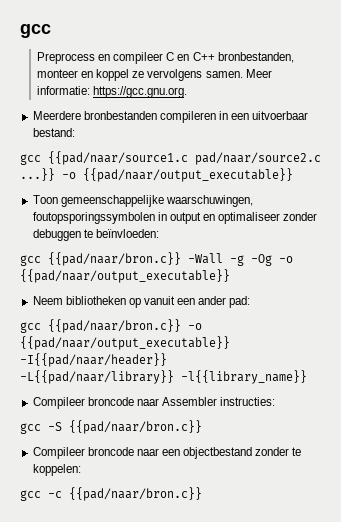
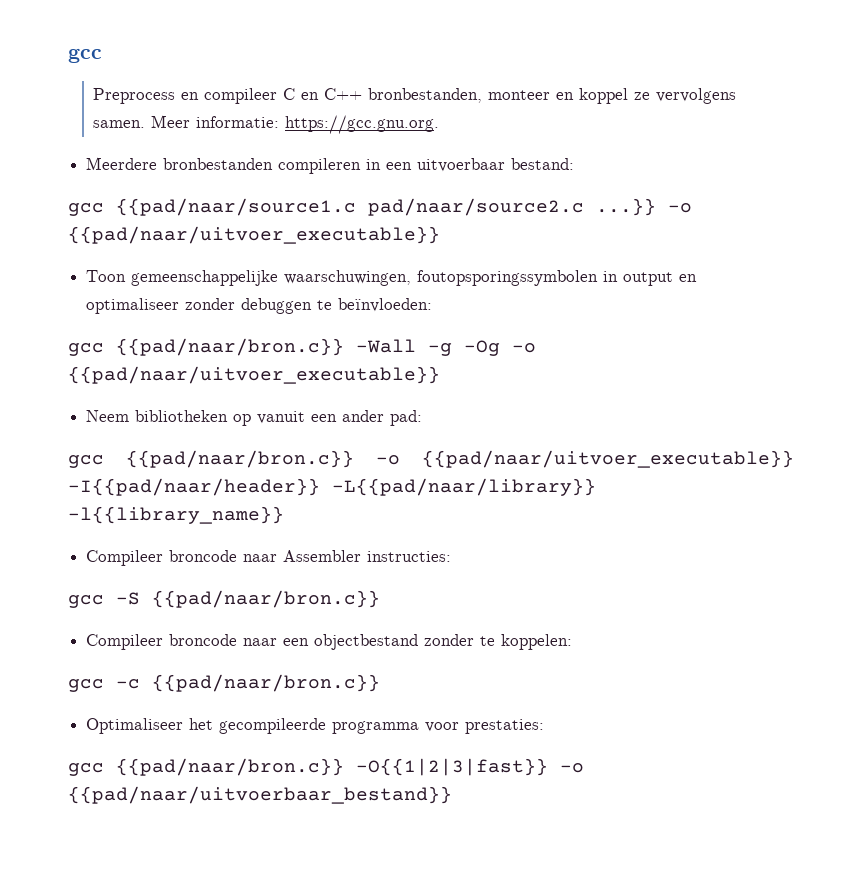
- gcc {{pad/naar/source1.c pad/naar/source2.c ...}} -o {{pad/naar/output_executable}}
+ gcc {{pad/naar/source1.c pad/naar/source2.c ...}} -o {{pad/naar/uitvoer_executable}}
- gcc {{pad/naar/bron.c}} -Wall -g -Og -o {{pad/naar/output_executable}}
+ gcc {{pad/naar/bron.c}} -Wall -g -Og -o {{pad/naar/uitvoer_executable}}
- gcc {{pad/naar/bron.c}} -o {{pad/naar/output_executable}} -I{{pad/naar/header}} -L{{pad/naar/library}} -l{{library_name}}
+ gcc {{pad/naar/bron.c}} -o {{pad/naar/uitvoer_executable}} -I{{pad/naar/header}} -L{{pad/naar/library}} -l{{library_name}}
+ Optimaliseer het gecompileerde programma voor prestaties:
+ gcc {{pad/naar/bron.c}} -O{{1|2|3|fast}} -o {{pad/naar/uitvoerbaar_bestand}}

